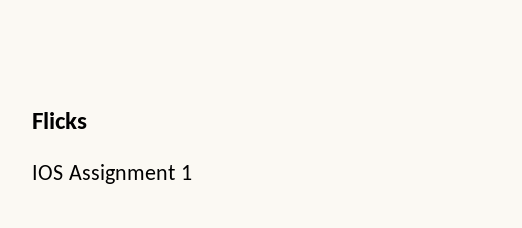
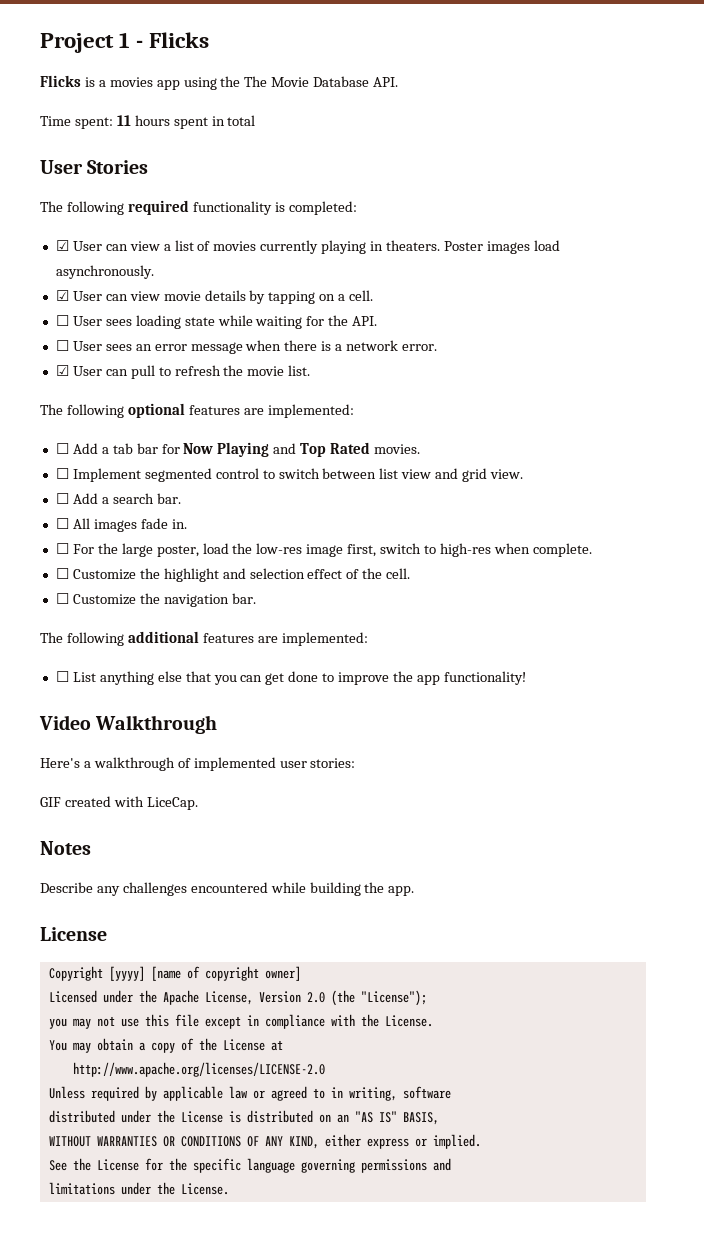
- Flicks
- IOS Assignment 1
+ Project 1 - Flicks
+ Flicks is a movies app using the The Movie Database API.
+ Time spent: 11 hours spent in total
+ User Stories
+ The following required functionality is completed:
+ ☑ User can view a list of movies currently playing in theaters. Poster images load asynchronously.
+ ☑ User can view movie details by tapping on a cell.
+ ☐ User sees loading state while waiting for the API.
+ ☐ User sees an error message when there is a network error.
+ ☑ User can pull to refresh the movie list.
+ The following optional features are implemented:
+ ☐ Add a tab bar for Now Playing and Top Rated movies.
+ ☐ Implement segmented control to switch between list view and grid view.
+ ☐ Add a search bar.
+ ☐ All images fade in.
+ ☐ For the large poster, load the low-res image first, switch to high-res when complete.
+ ☐ Customize the highlight and selection effect of the cell.
+ ☐ Customize the navigation bar.
+ The following additional features are implemented:
+ ☐ List anything else that you can get done to improve the app functionality!
+ Video Walkthrough
+ Here's a walkthrough of implemented user stories:
+ GIF created with LiceCap.
+ Notes
+ Describe any challenges encountered while building the app.
+ License
+ Copyright [yyyy] [name of copyright owner]
+ Licensed under the Apache License, Version 2.0 (the "License");
+ you may not use this file except in compliance with the License.
+ You may obtain a copy of the License at
+ http://www.apache.org/licenses/LICENSE-2.0
+ Unless required by applicable law or agreed to in writing, software
+ distributed under the License is distributed on an "AS IS" BASIS,
+ WITHOUT WARRANTIES OR CONDITIONS OF ANY KIND, either express or implied.
+ See the License for the specific language governing permissions and
+ limitations under the License.

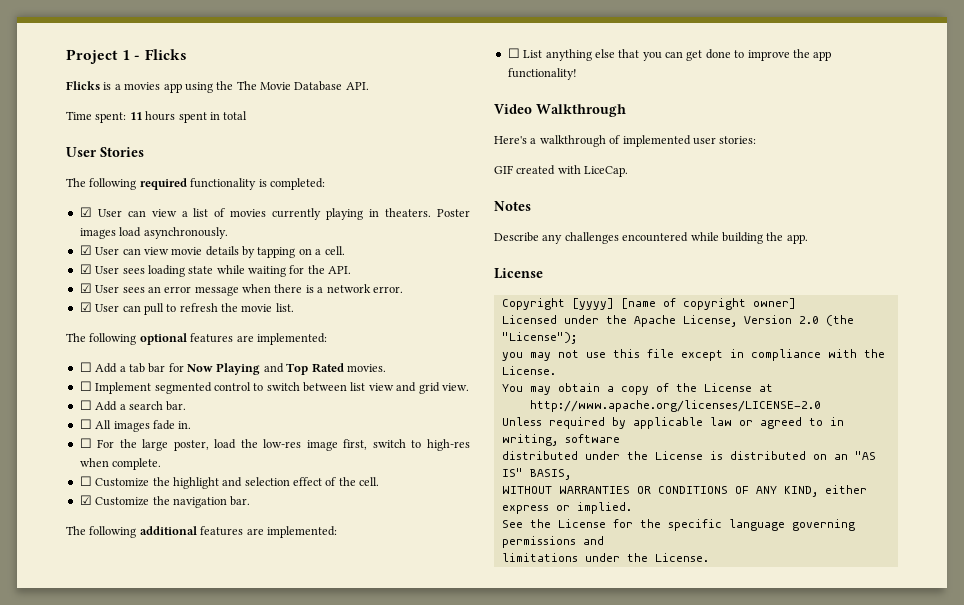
- ☐ User sees loading state while waiting for the API.
+ ☑ User sees loading state while waiting for the API.
- ☐ User sees an error message when there is a network error.
+ ☑ User sees an error message when there is a network error.
- ☐ Customize the navigation bar.
+ ☑ Customize the navigation bar.

